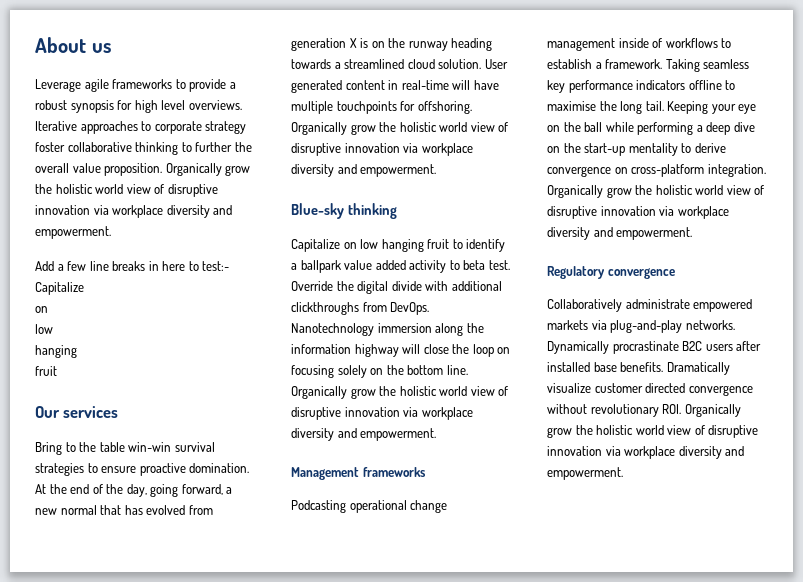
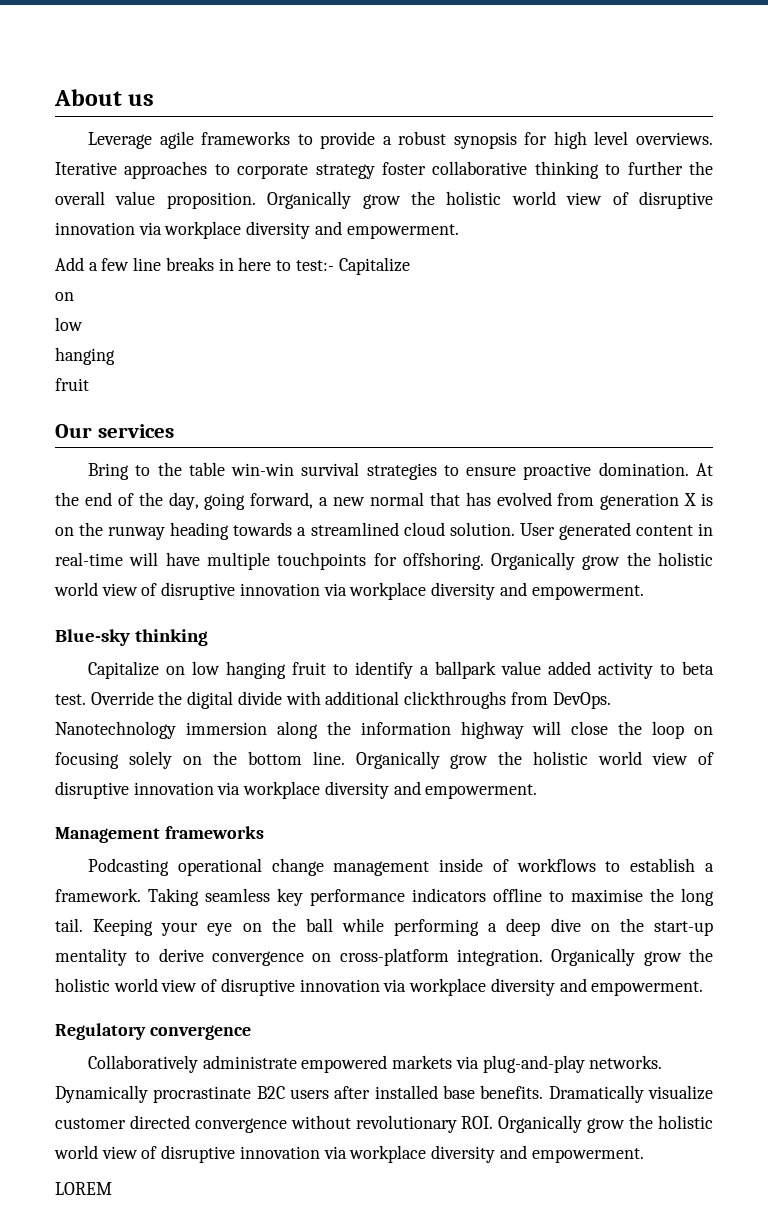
+ LOREM

